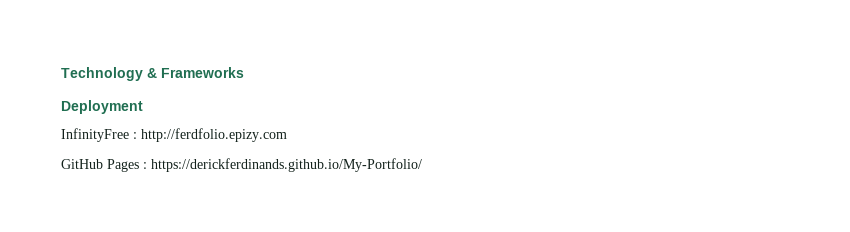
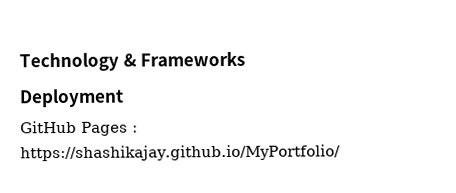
- InfinityFree : http://ferdfolio.epizy.com
- GitHub Pages : https://derickferdinands.github.io/My-Portfolio/
+ GitHub Pages : https://shashikajay.github.io/MyPortfolio/

